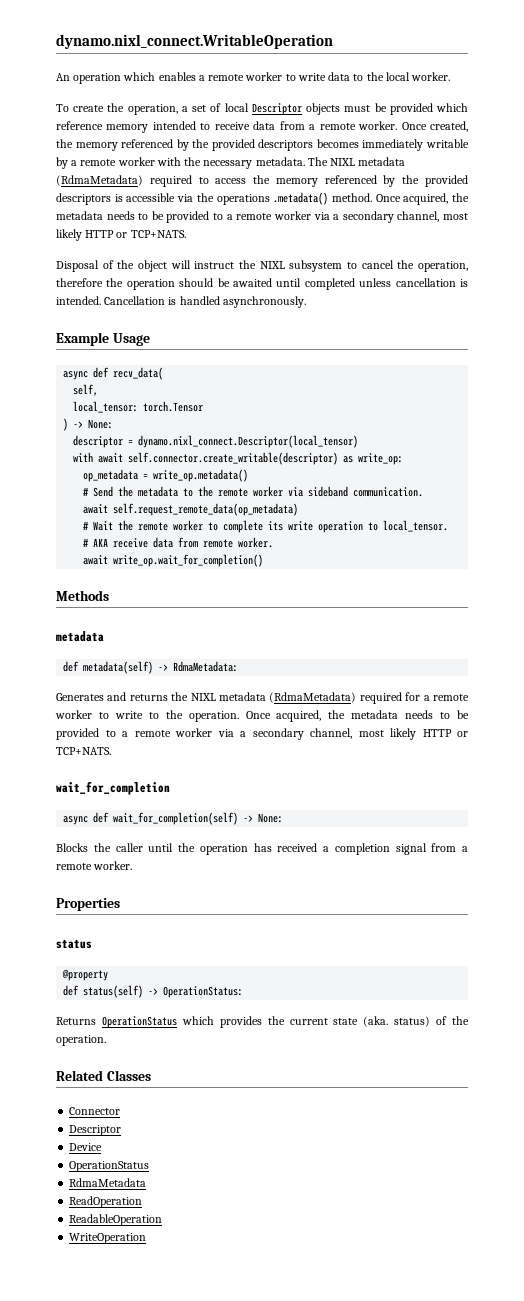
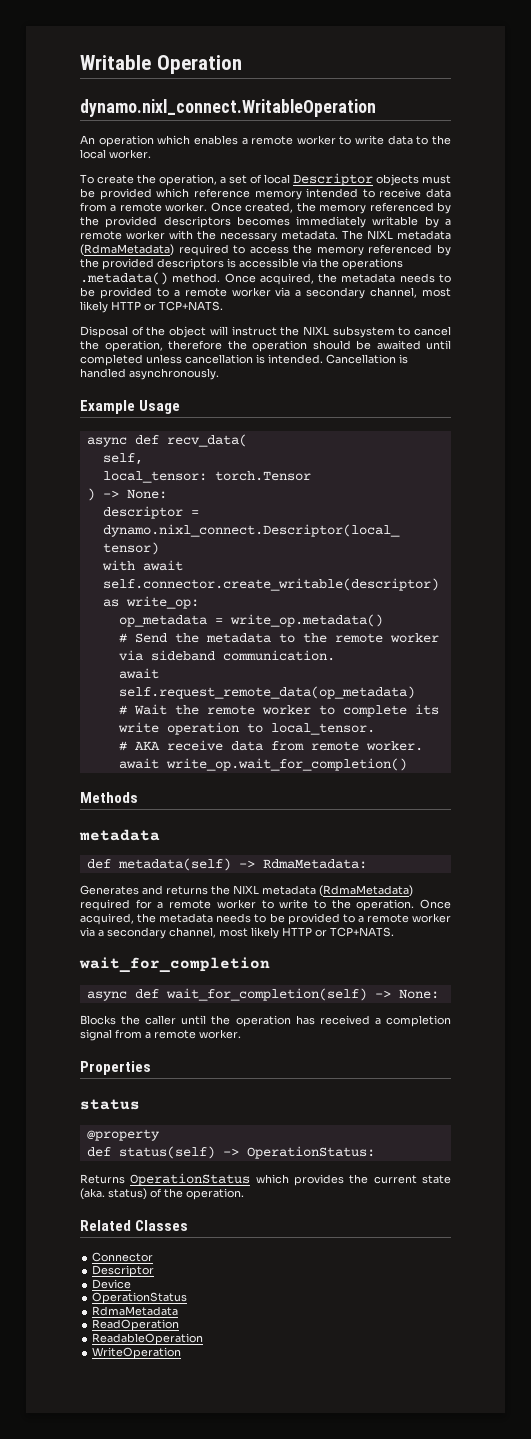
+ Writable Operation

